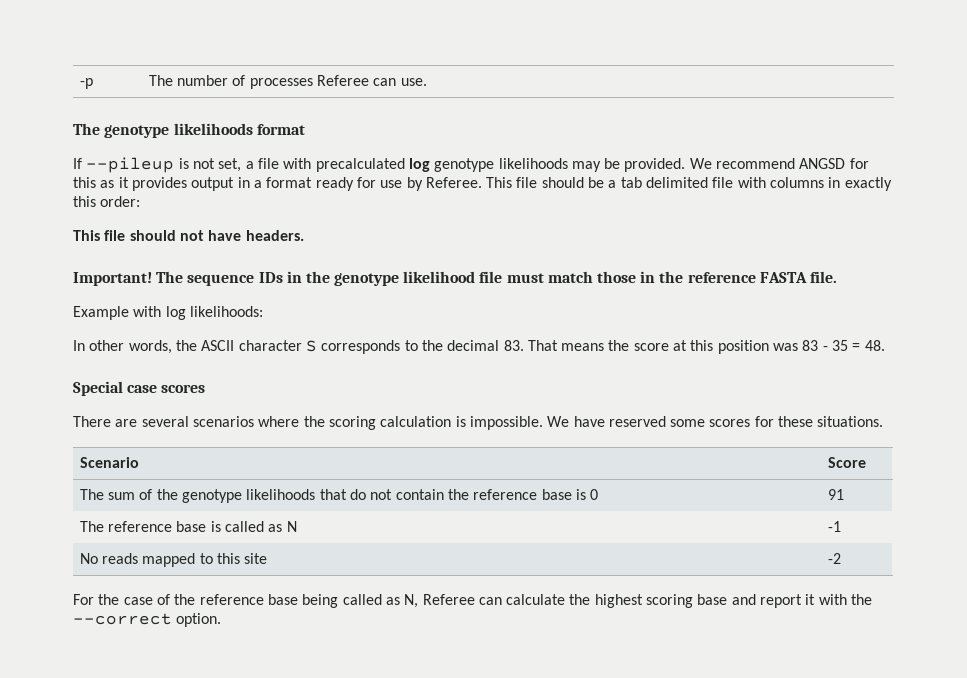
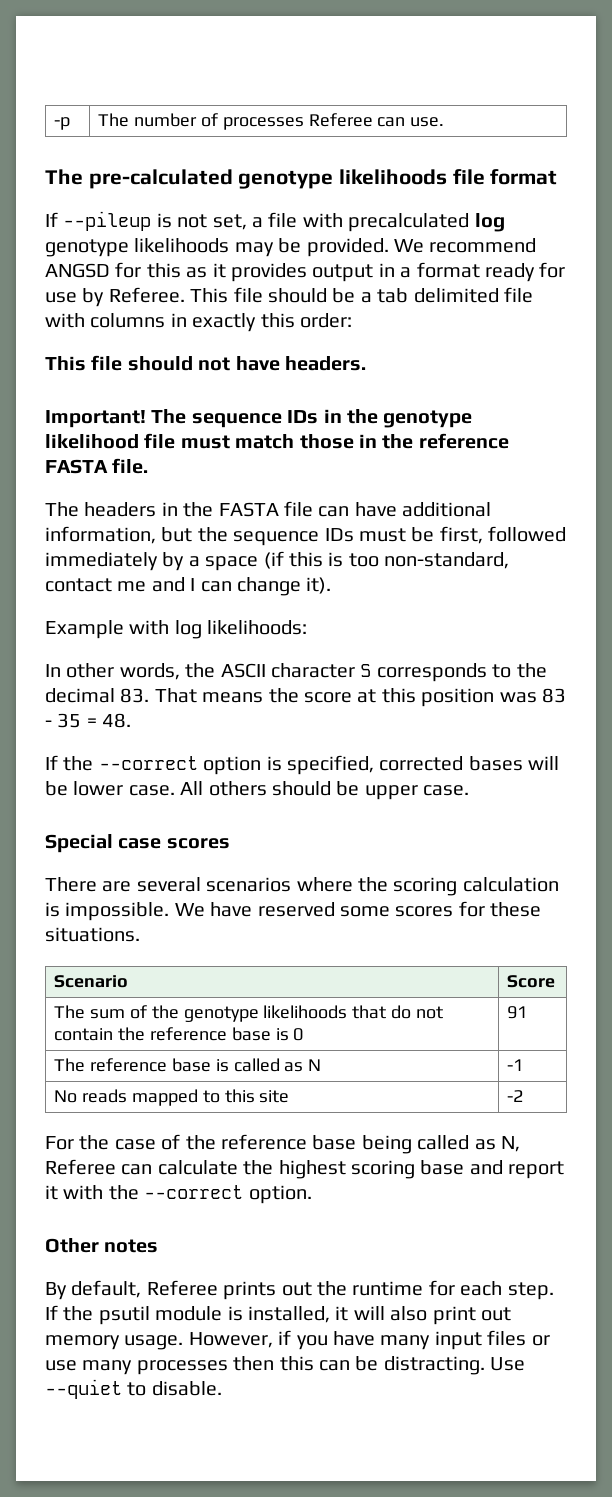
- The genotype likelihoods format
+ The pre-calculated genotype likelihoods file format
+ The headers in the FASTA file can have additional information, but the sequence IDs must be first, followed immediately by a space (if this is too non-standard, contact me and I can change it).
+ If the --correct option is specified, corrected bases will be lower case. All others should be upper case.
+ Other notes
+ By default, Referee prints out the runtime for each step. If the psutil module is installed, it will also print out memory usage. However, if you have many input files or use many processes then this can be distracting. Use --quiet to disable.

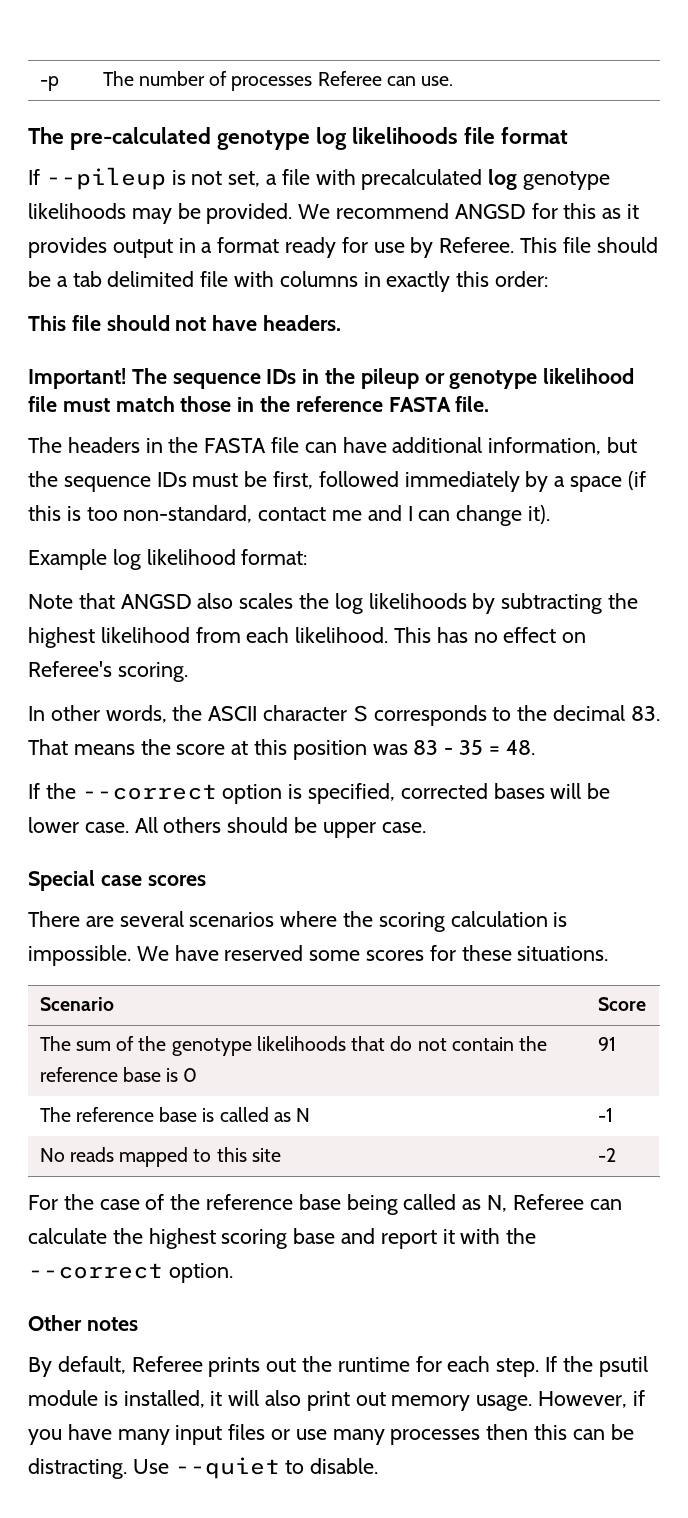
- The pre-calculated genotype likelihoods file format
+ The pre-calculated genotype log likelihoods file format
- The sequence IDs in the genotype likelihood file must match those in the reference FASTA file.
+ The sequence IDs in the pileup or genotype likelihood file must match those in the reference FASTA file.
- Example with log likelihoods:
+ Example log likelihood format:
+ Note that ANGSD also scales the log likelihoods by subtracting the highest likelihood from each likelihood. This has no effect on Referee's scoring.

